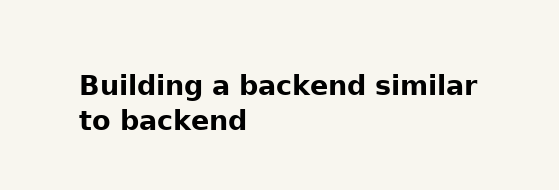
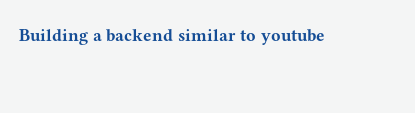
- Building a backend similar to backend
+ Building a backend similar to youtube

